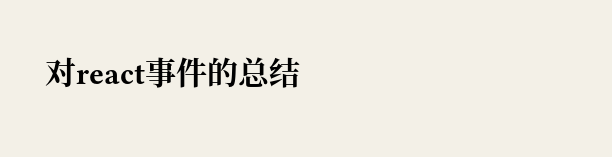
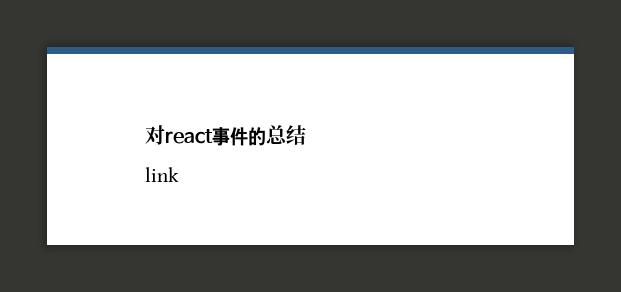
+ link

